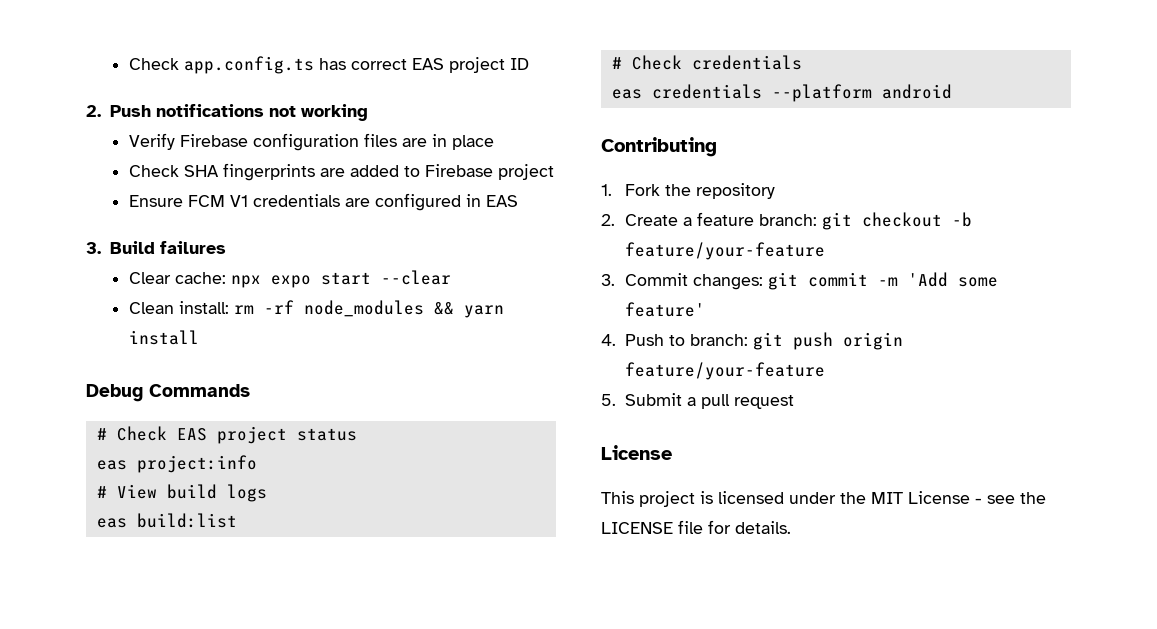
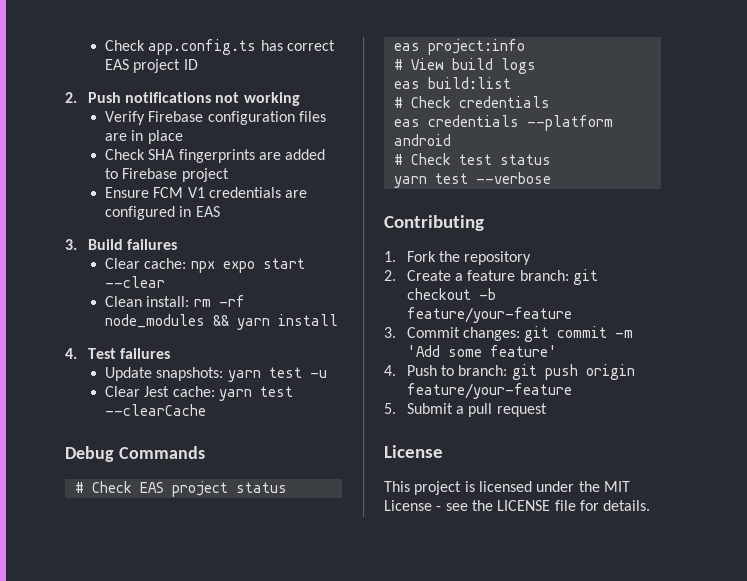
+ 4. Test failures
+ Update snapshots: yarn test -u
+ Clear Jest cache: yarn test --clearCache
+ # Check test status
+ yarn test --verbose

